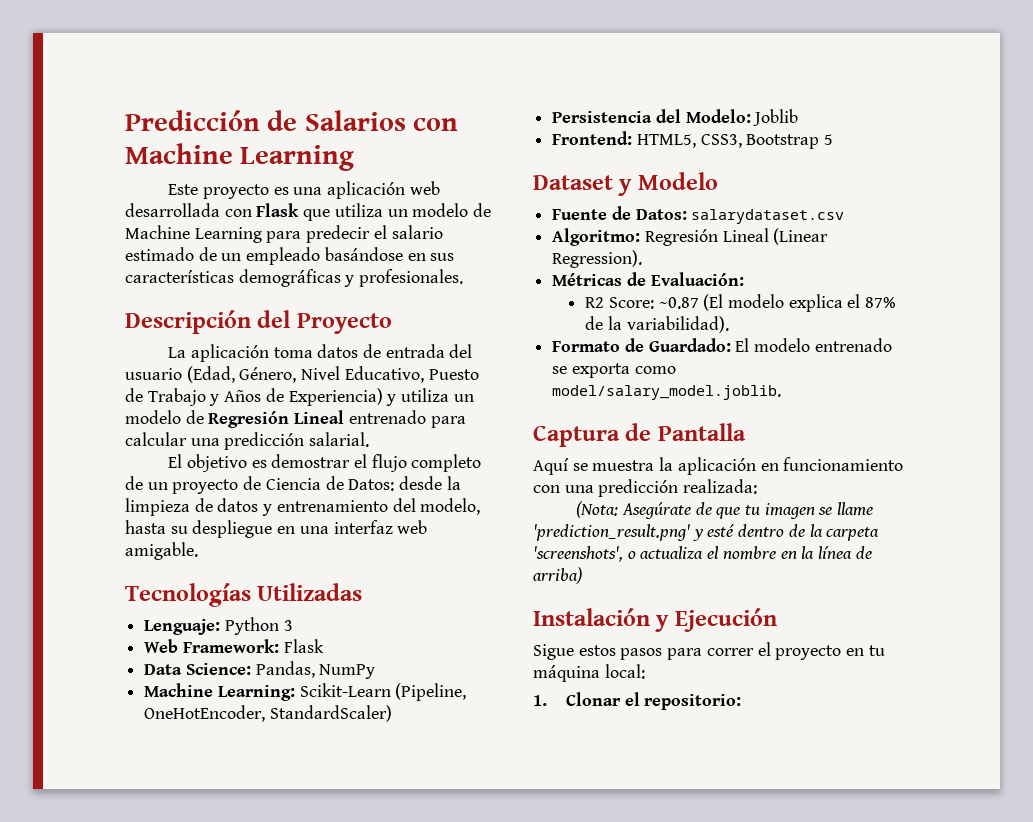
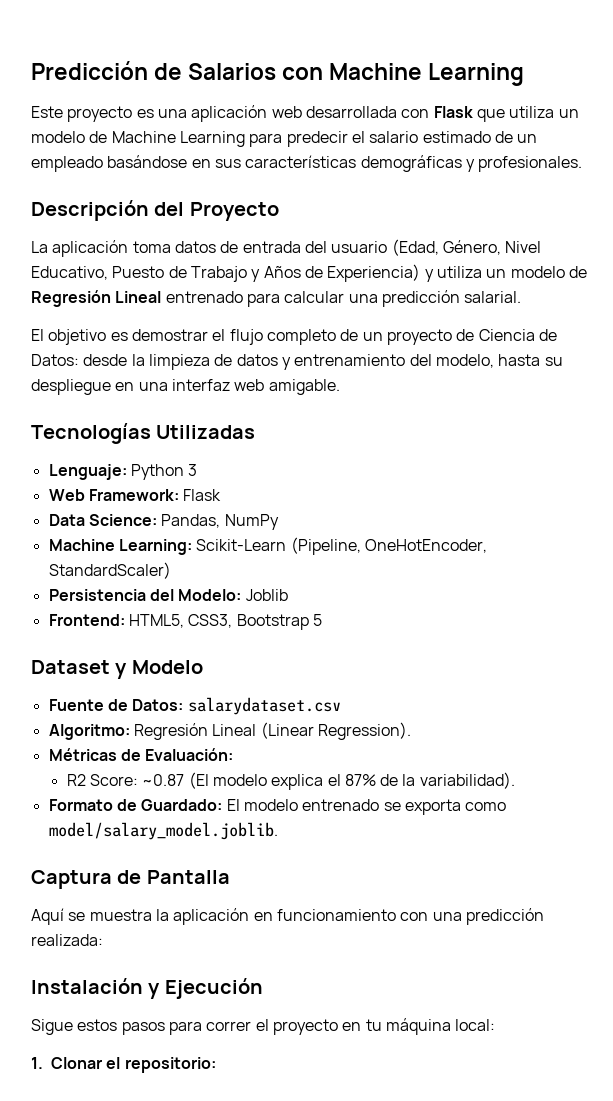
- (Nota: Asegúrate de que tu imagen se llame 'prediction_result.png' y esté dentro de la carpeta 'screenshots', o actualiza el nombre en la línea de arriba)

